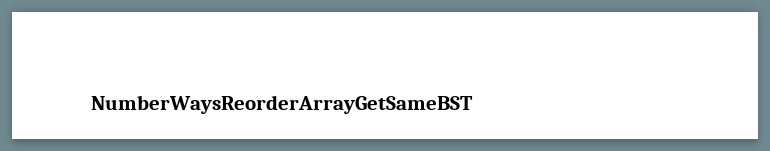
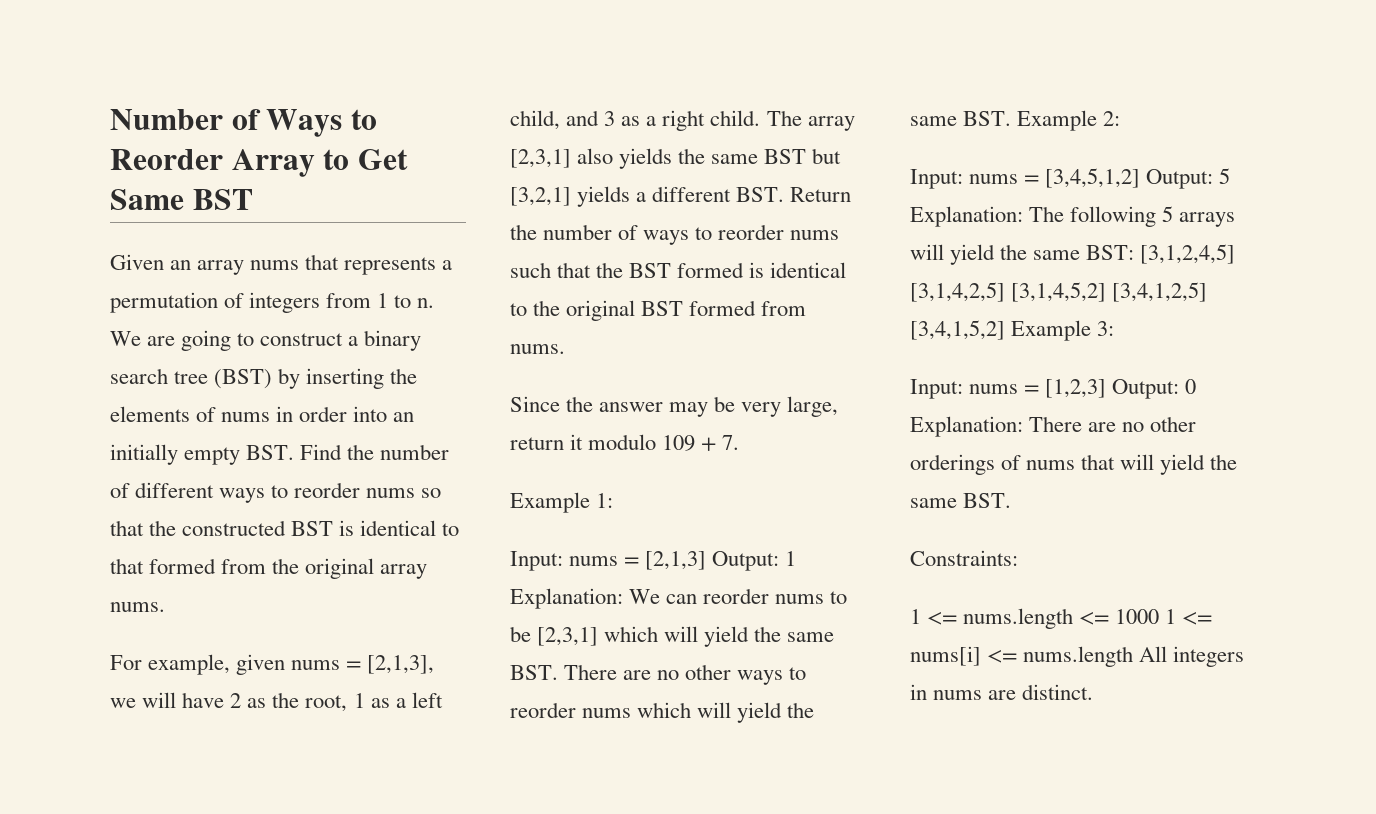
- NumberWaysReorderArrayGetSameBST
+ Number of Ways to Reorder Array to Get Same BST
+ Given an array nums that represents a permutation of integers from 1 to n. We are going to construct a binary search tree (BST) by inserting the elements of nums in order into an initially empty BST. Find the number of different ways to reorder nums so that the constructed BST is identical to that formed from the original array nums.
+ For example, given nums = [2,1,3], we will have 2 as the root, 1 as a left child, and 3 as a right child. The array [2,3,1] also yields the same BST but [3,2,1] yields a different BST. Return the number of ways to reorder nums such that the BST formed is identical to the original BST formed from nums.
+ Since the answer may be very large, return it modulo 109 + 7.
+ Example 1:
+ Input: nums = [2,1,3] Output: 1 Explanation: We can reorder nums to be [2,3,1] which will yield the same BST. There are no other ways to reorder nums which will yield the same BST. Example 2:
+ Input: nums = [3,4,5,1,2] Output: 5 Explanation: The following 5 arrays will yield the same BST: [3,1,2,4,5] [3,1,4,2,5] [3,1,4,5,2] [3,4,1,2,5] [3,4,1,5,2] Example 3:
+ Input: nums = [1,2,3] Output: 0 Explanation: There are no other orderings of nums that will yield the same BST.
+ Constraints:
+ 1 <= nums.length <= 1000 1 <= nums[i] <= nums.length All integers in nums are distinct.

